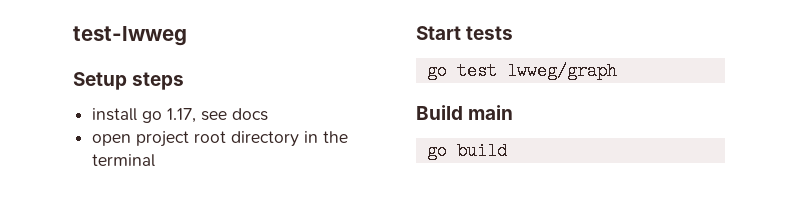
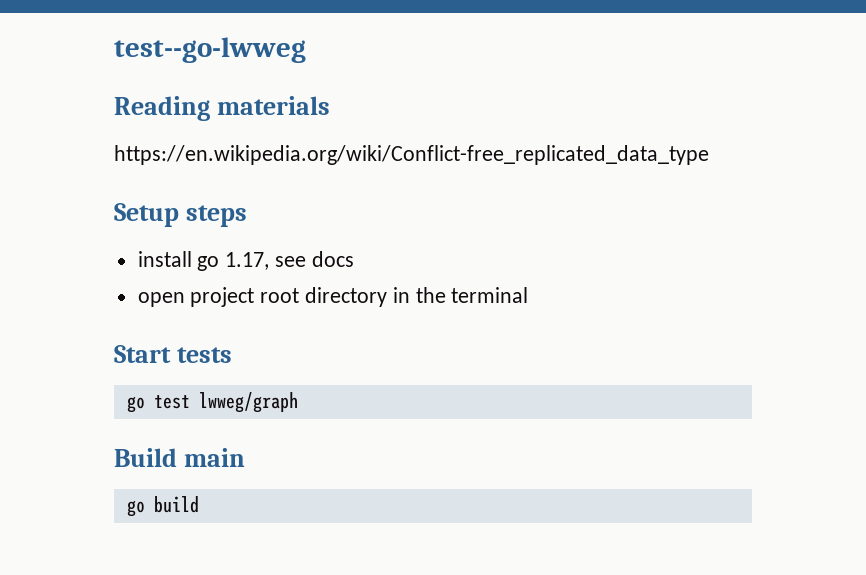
- test-lwweg
+ test--go-lwweg
+ Reading materials
+ https://en.wikipedia.org/wiki/Conflict-free_replicated_data_type

